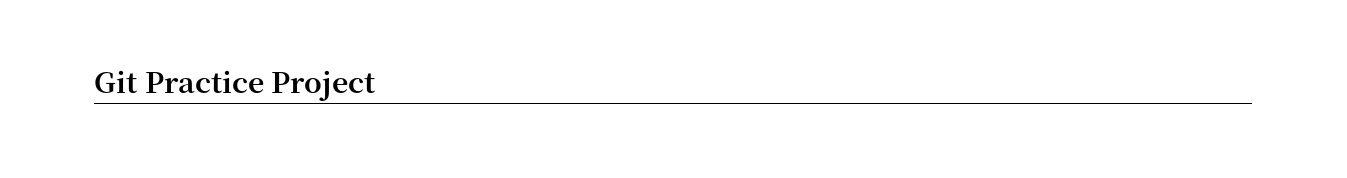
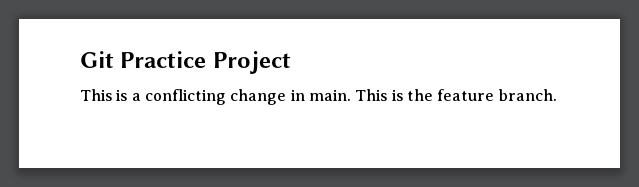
+ This is a conflicting change in main. This is the feature branch.

